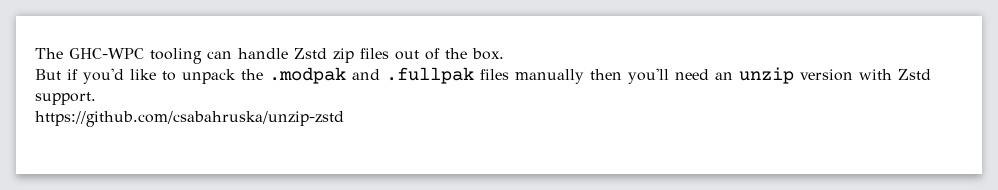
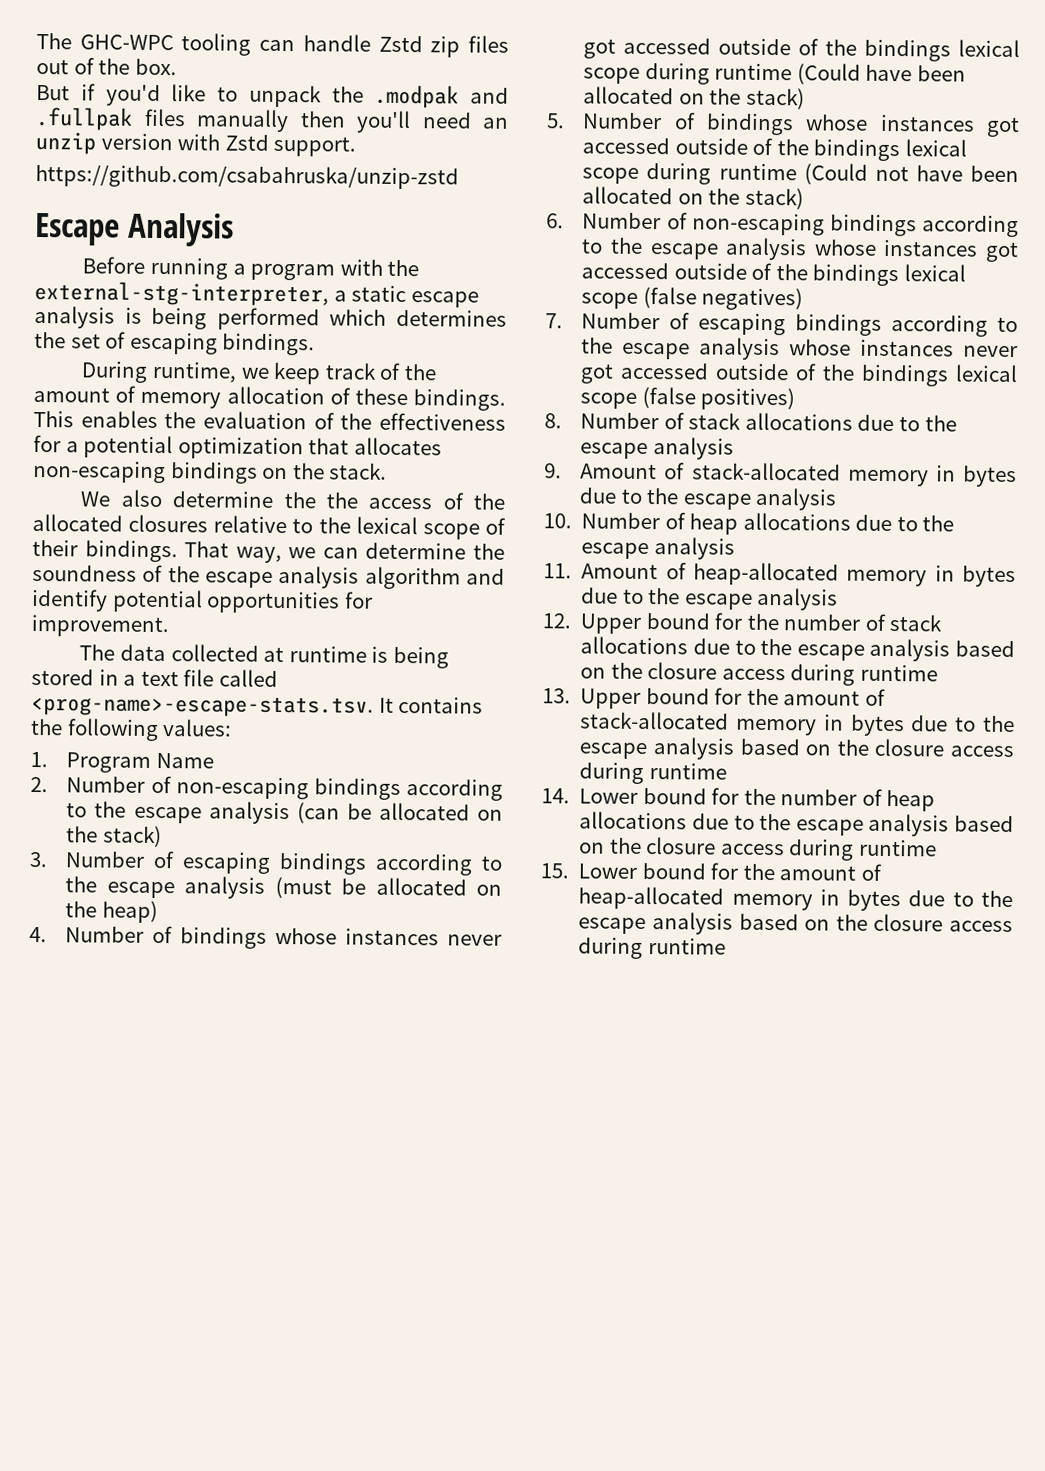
+ Escape Analysis
+ Before running a program with the external-stg-interpreter, a static escape analysis is being performed which determines the set of escaping bindings.
+ During runtime, we keep track of the amount of memory allocation of these bindings. This enables the evaluation of the effectiveness for a potential optimization that allocates non-escaping bindings on the stack.
+ We also determine the the access of the allocated closures relative to the lexical scope of their bindings. That way, we can determine the soundness of the escape analysis algorithm and identify potential opportunities for improvement.
+ The data collected at runtime is being stored in a text file called <prog-name>-escape-stats.tsv. It contains the following values:
+ 1. Program Name
+ 2. Number of non-escaping bindings according to the escape analysis (can be allocated on the stack)
+ 3. Number of escaping bindings according to the escape analysis (must be allocated on the heap)
+ 4. Number of bindings whose instances never got accessed outside of the bindings lexical scope during runtime (Could have been allocated on the stack)
+ 5. Number of bindings whose instances got accessed outside of the bindings lexical scope during runtime (Could not have been allocated on the stack)
+ 6. Number of non-escaping bindings according to the escape analysis whose instances got accessed outside of the bindings lexical scope (false negatives)
+ 7. Number of escaping bindings according to the escape analysis whose instances never got accessed outside of the bindings lexical scope (false positives)
+ 8. Number of stack allocations due to the escape analysis
+ 9. Amount of stack-allocated memory in bytes due to the escape analysis
+ 10. Number of heap allocations due to the escape analysis
+ 11. Amount of heap-allocated memory in bytes due to the escape analysis
+ 12. Upper bound for the number of stack allocations due to the escape analysis based on the closure access during runtime
+ 13. Upper bound for the amount of stack-allocated memory in bytes due to the escape analysis based on the closure access during runtime
+ 14. Lower bound for the number of heap allocations due to the escape analysis based on the closure access during runtime
+ 15. Lower bound for the amount of heap-allocated memory in bytes due to the escape analysis based on the closure access during runtime

